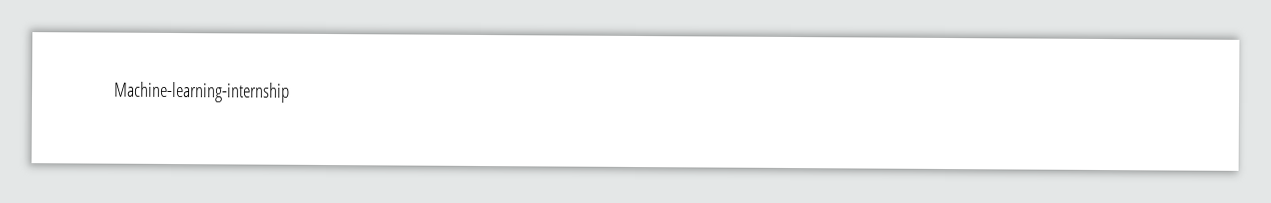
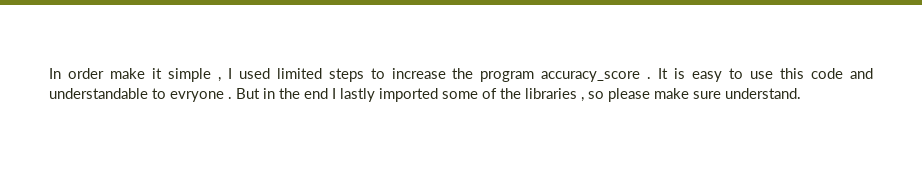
- Machine-learning-internship
+ In order make it simple , I used limited steps to increase the program accuracy_score . It is easy to use this code and understandable to evryone . But in the end I lastly imported some of the libraries , so please make sure understand.

